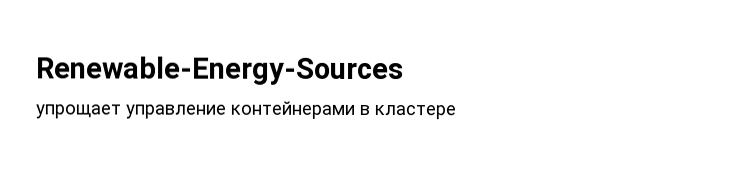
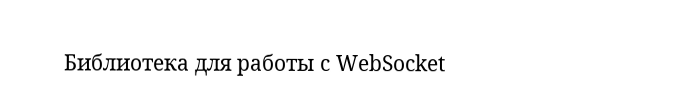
- Renewable-Energy-Sources
- упрощает управление контейнерами в кластере
+ Библиотека для работы с WebSocket

